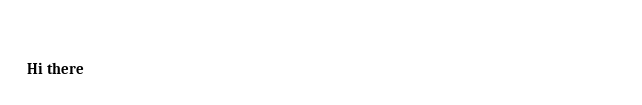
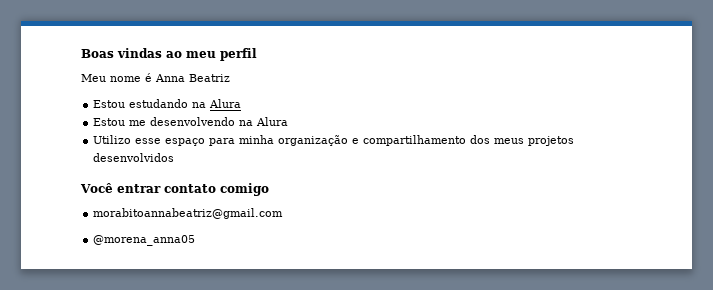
- Hi there
+ Boas vindas ao meu perfil
+ Meu nome é Anna Beatriz
+ Estou estudando na Alura
+ Estou me desenvolvendo na Alura
+ Utilizo esse espaço para minha organização e compartilhamento dos meus projetos desenvolvidos
+ Você entrar contato comigo
+ morabitoannabeatriz@gmail.com
+ @morena_anna05

